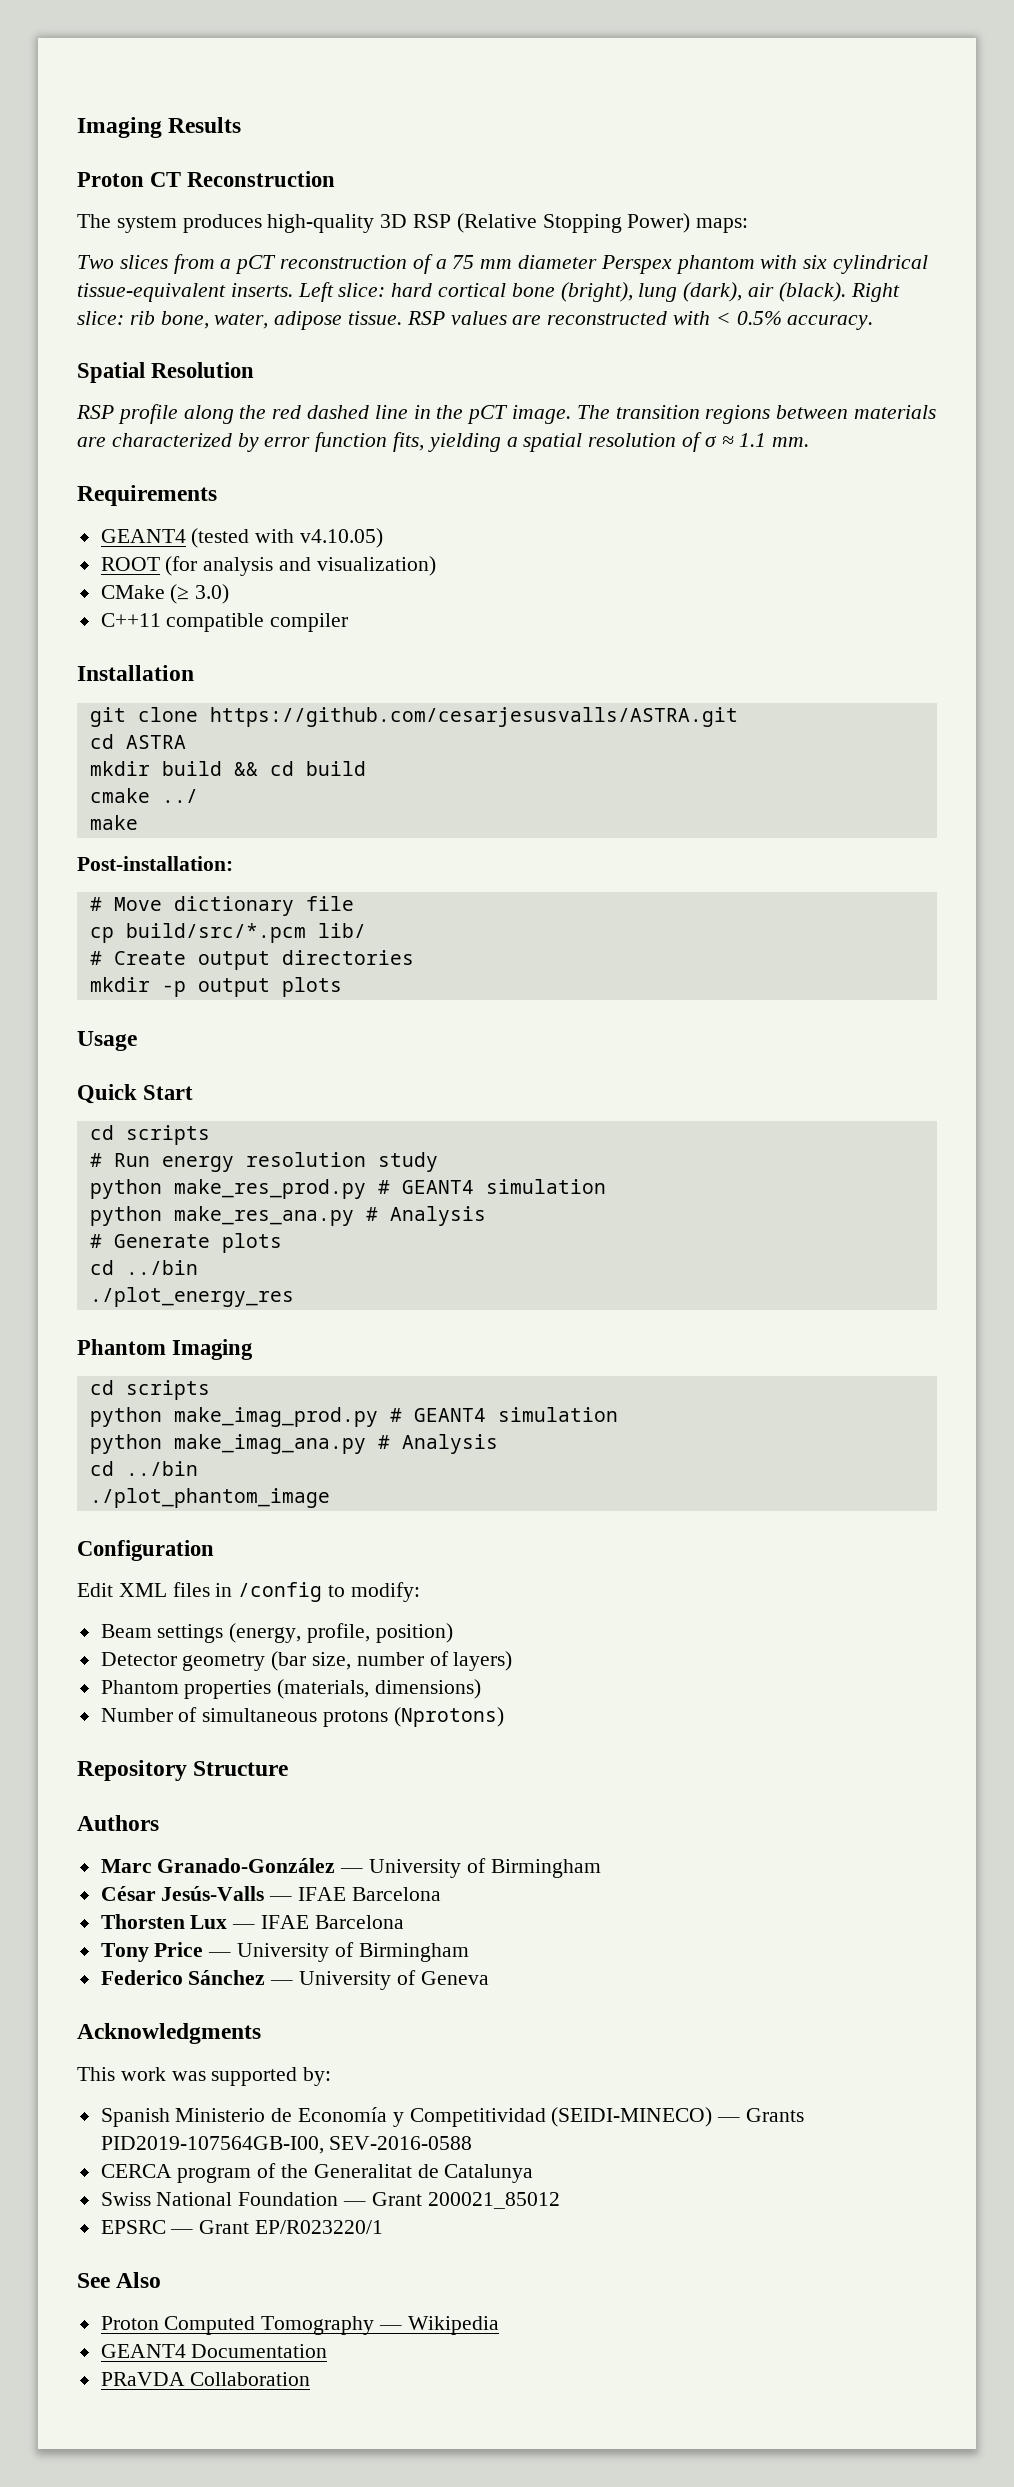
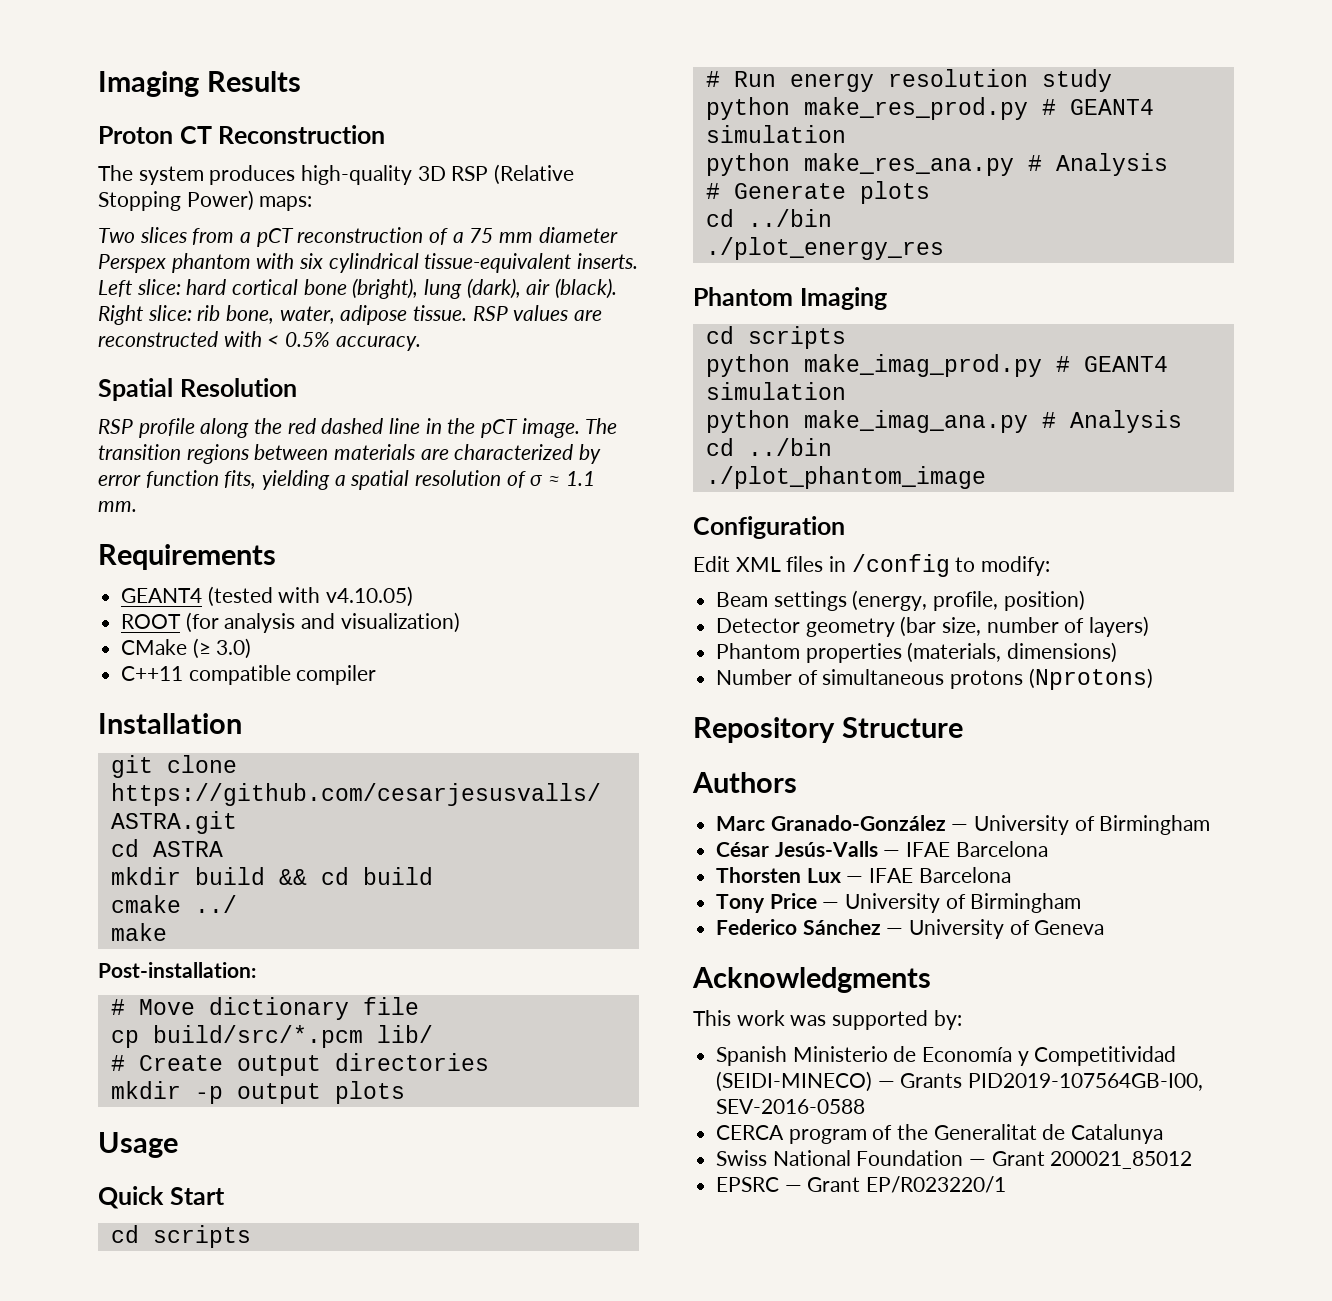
- See Also
- Proton Computed Tomography — Wikipedia
- GEANT4 Documentation
- PRaVDA Collaboration

